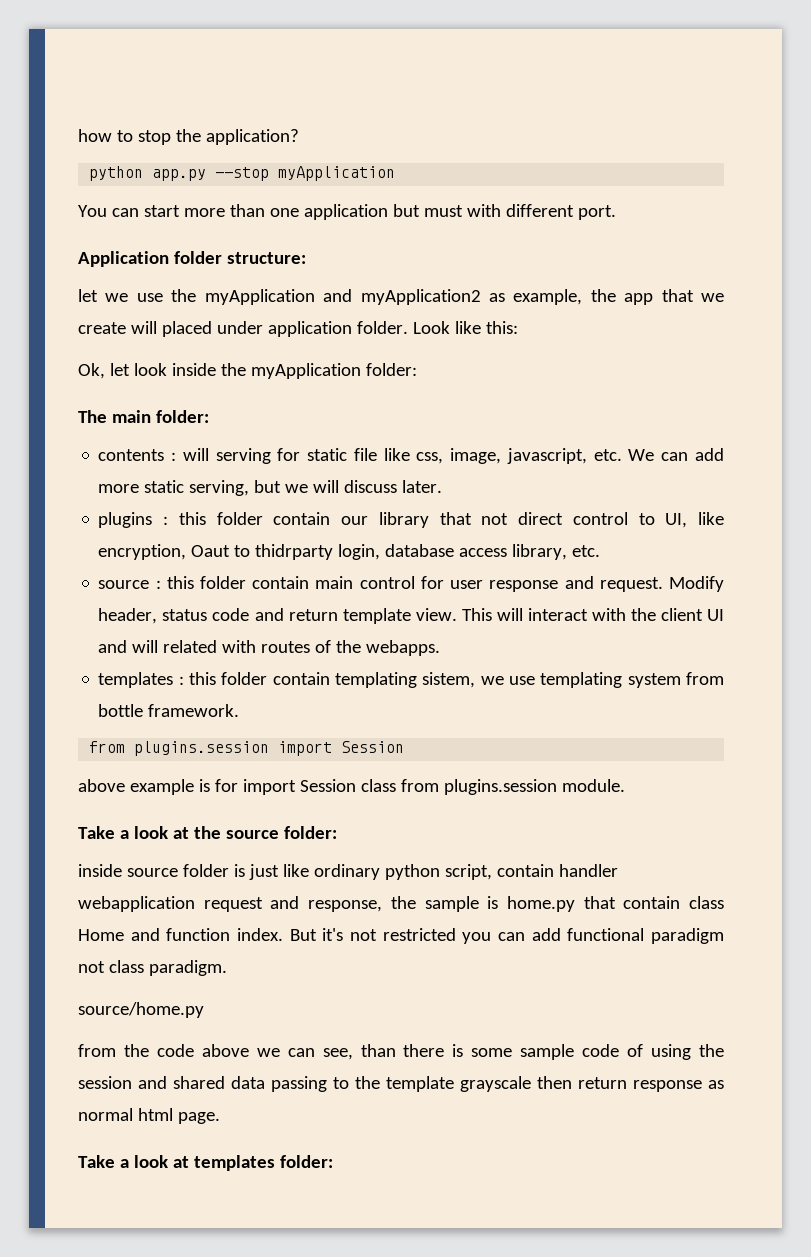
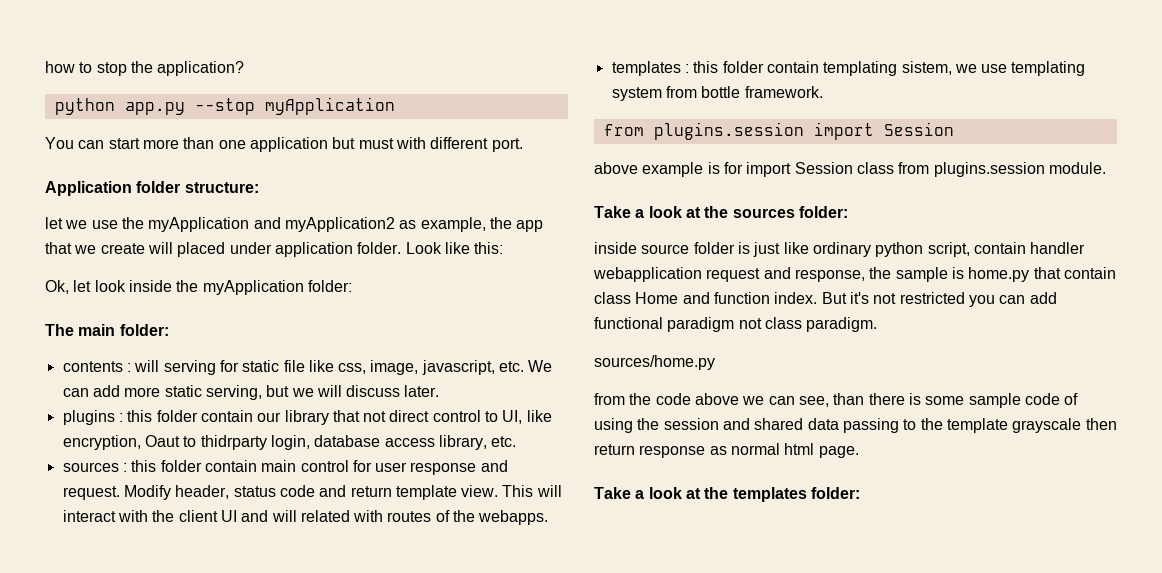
- source : this folder contain main control for user response and request.
+ sources : this folder contain main control for user response and request.
- Take a look at the source folder:
+ Take a look at the sources folder:
- source/home.py
+ sources/home.py
- Take a look at templates folder:
+ Take a look at the templates folder:

